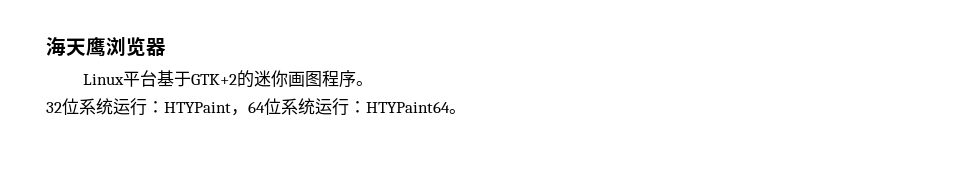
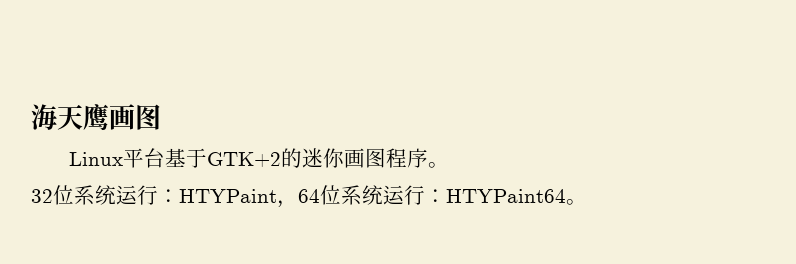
- 海天鹰浏览器
+ 海天鹰画图

